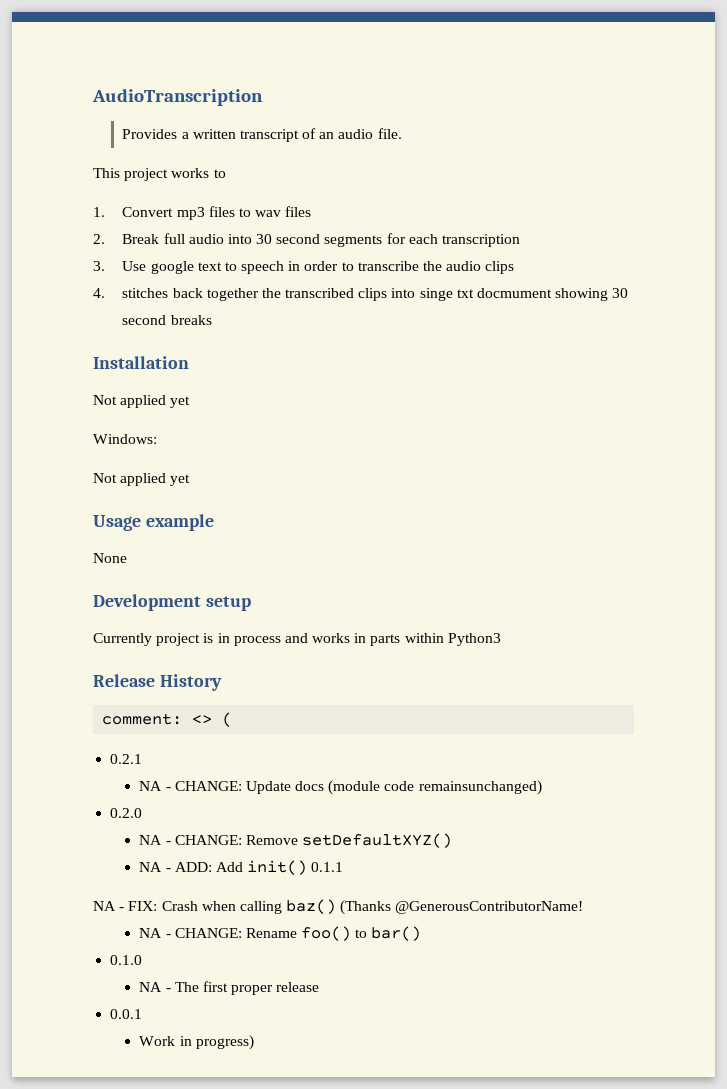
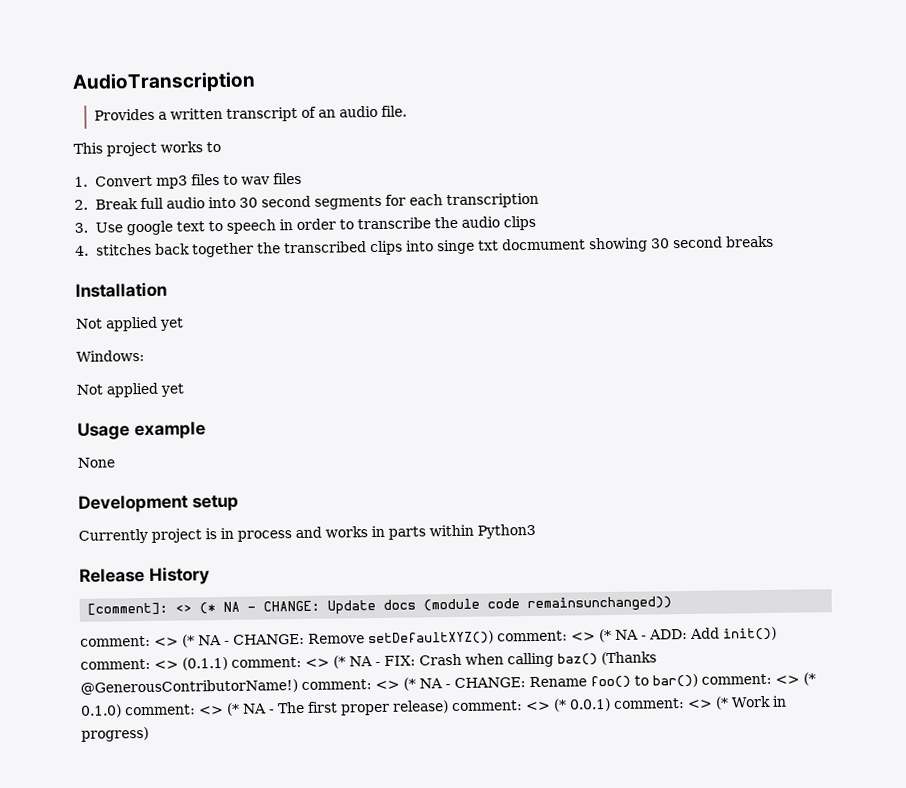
- comment: <> (
- 0.2.1
- NA - CHANGE: Update docs (module code remainsunchanged)
- 0.2.0
- NA - CHANGE: Remove setDefaultXYZ()
- NA - ADD: Add init() 0.1.1
- NA - FIX: Crash when calling baz() (Thanks @GenerousContributorName!
- NA - CHANGE: Rename foo() to bar()
- 0.1.0
- NA - The first proper release
- 0.0.1
- Work in progress)
+ [comment]: <> (* NA - CHANGE: Update docs (module code remainsunchanged))
+ comment: <> (* NA - CHANGE: Remove setDefaultXYZ()) comment: <> (* NA - ADD: Add init()) comment: <> (0.1.1) comment: <> (* NA - FIX: Crash when calling baz() (Thanks @GenerousContributorName!) comment: <> (* NA - CHANGE: Rename foo() to bar()) comment: <> (* 0.1.0) comment: <> (* NA - The first proper release) comment: <> (* 0.0.1) comment: <> (* Work in progress)

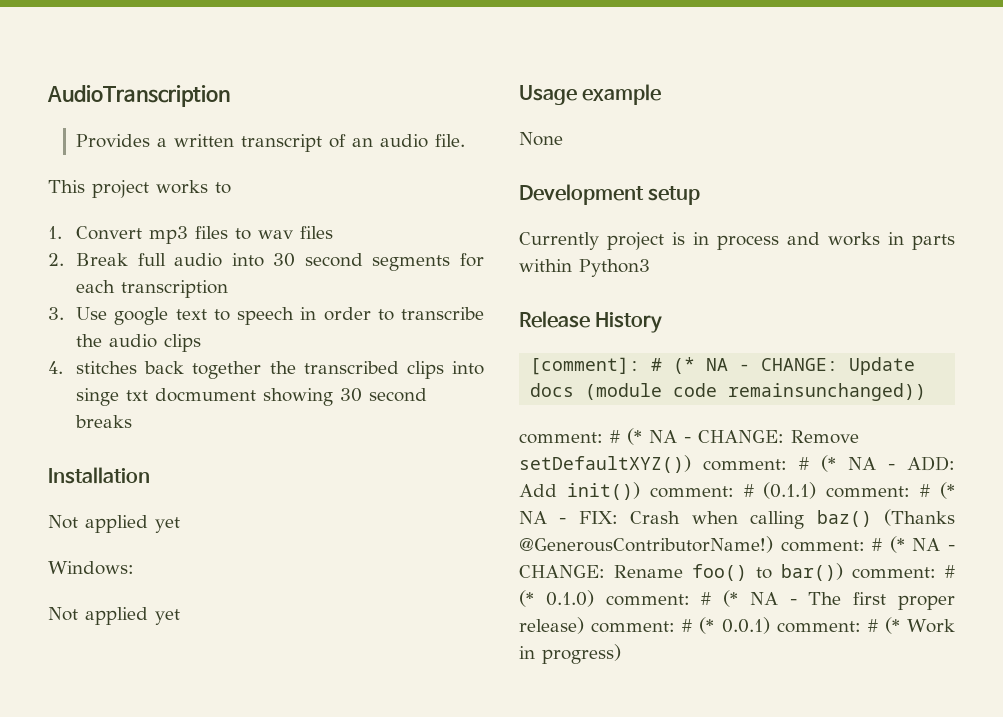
- [comment]: <> (* NA - CHANGE: Update docs (module code remainsunchanged))
+ [comment]: # (* NA - CHANGE: Update docs (module code remainsunchanged))
- comment: <> (* NA - CHANGE: Remove setDefaultXYZ()) comment: <> (* NA - ADD: Add init()) comment: <> (0.1.1) comment: <> (* NA - FIX: Crash when calling baz() (Thanks @GenerousContributorName!) comment: <> (* NA - CHANGE: Rename foo() to bar()) comment: <> (* 0.1.0) comment: <> (* NA - The first proper release) comment: <> (* 0.0.1) comment: <> (* Work in progress)
+ comment: # (* NA - CHANGE: Remove setDefaultXYZ()) comment: # (* NA - ADD: Add init()) comment: # (0.1.1) comment: # (* NA - FIX: Crash when calling baz() (Thanks @GenerousContributorName!) comment: # (* NA - CHANGE: Rename foo() to bar()) comment: # (* 0.1.0) comment: # (* NA - The first proper release) comment: # (* 0.0.1) comment: # (* Work in progress)

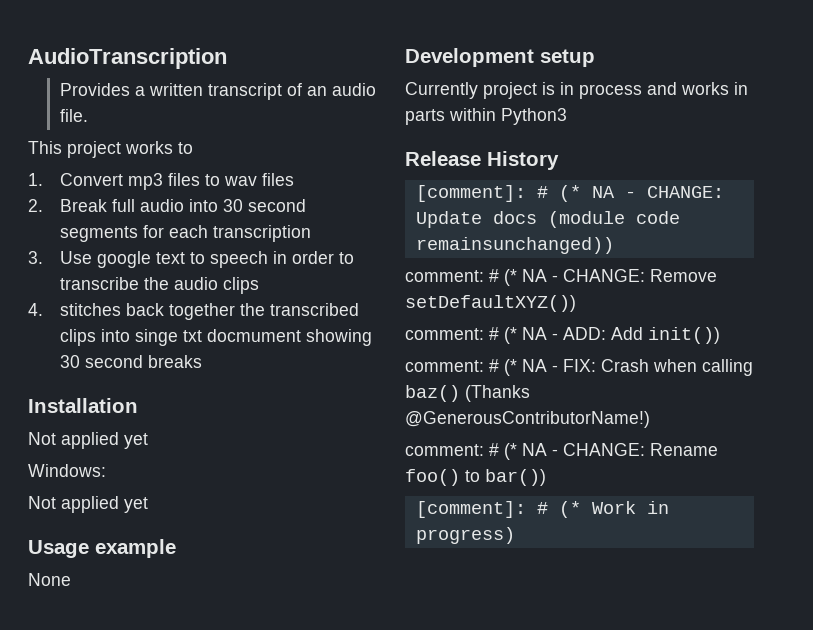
- comment: # (* NA - CHANGE: Remove setDefaultXYZ()) comment: # (* NA - ADD: Add init()) comment: # (0.1.1) comment: # (* NA - FIX: Crash when calling baz() (Thanks @GenerousContributorName!) comment: # (* NA - CHANGE: Rename foo() to bar()) comment: # (* 0.1.0) comment: # (* NA - The first proper release) comment: # (* 0.0.1) comment: # (* Work in progress)
+ comment: # (* NA - CHANGE: Remove setDefaultXYZ())
+ comment: # (* NA - ADD: Add init())
+ comment: # (* NA - FIX: Crash when calling baz() (Thanks @GenerousContributorName!)
+ comment: # (* NA - CHANGE: Rename foo() to bar())
+ [comment]: # (* Work in progress)

